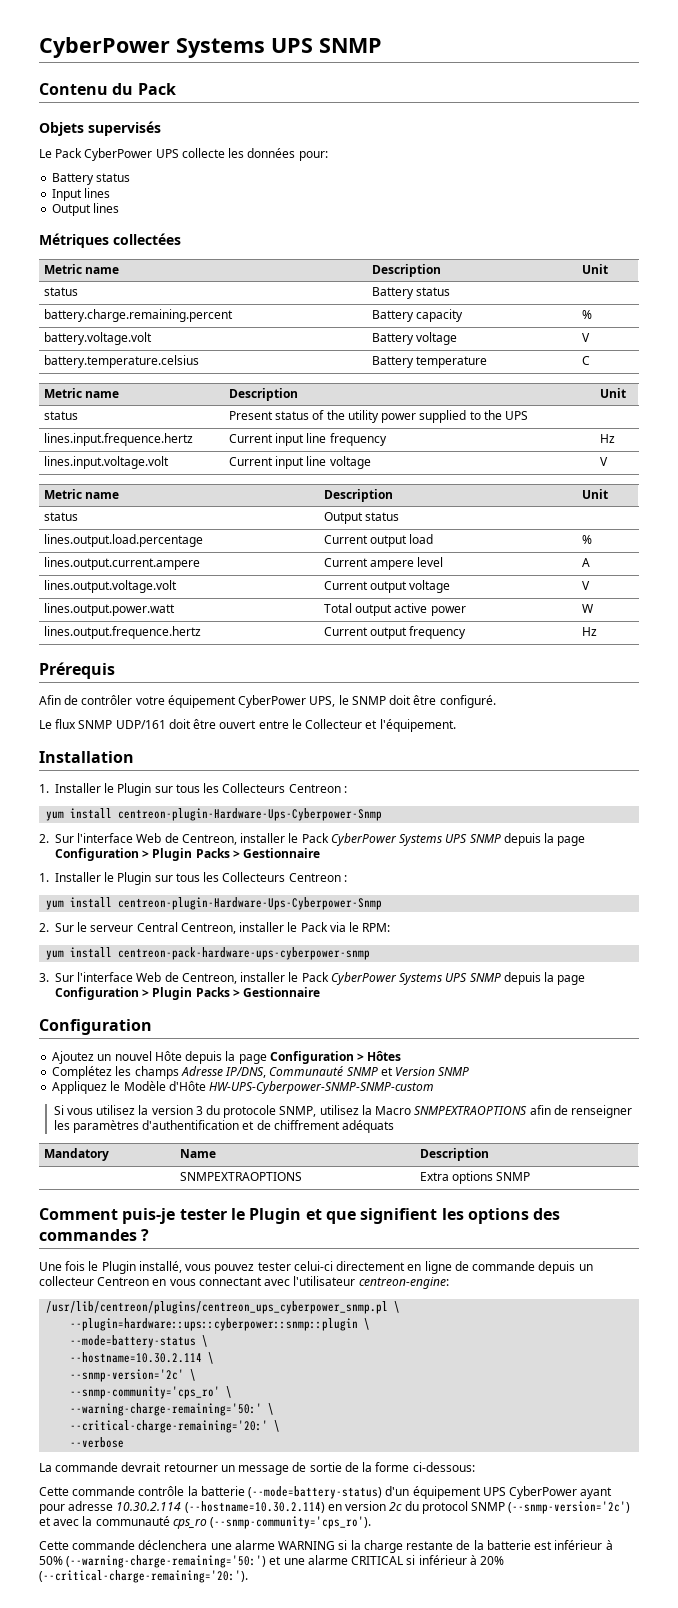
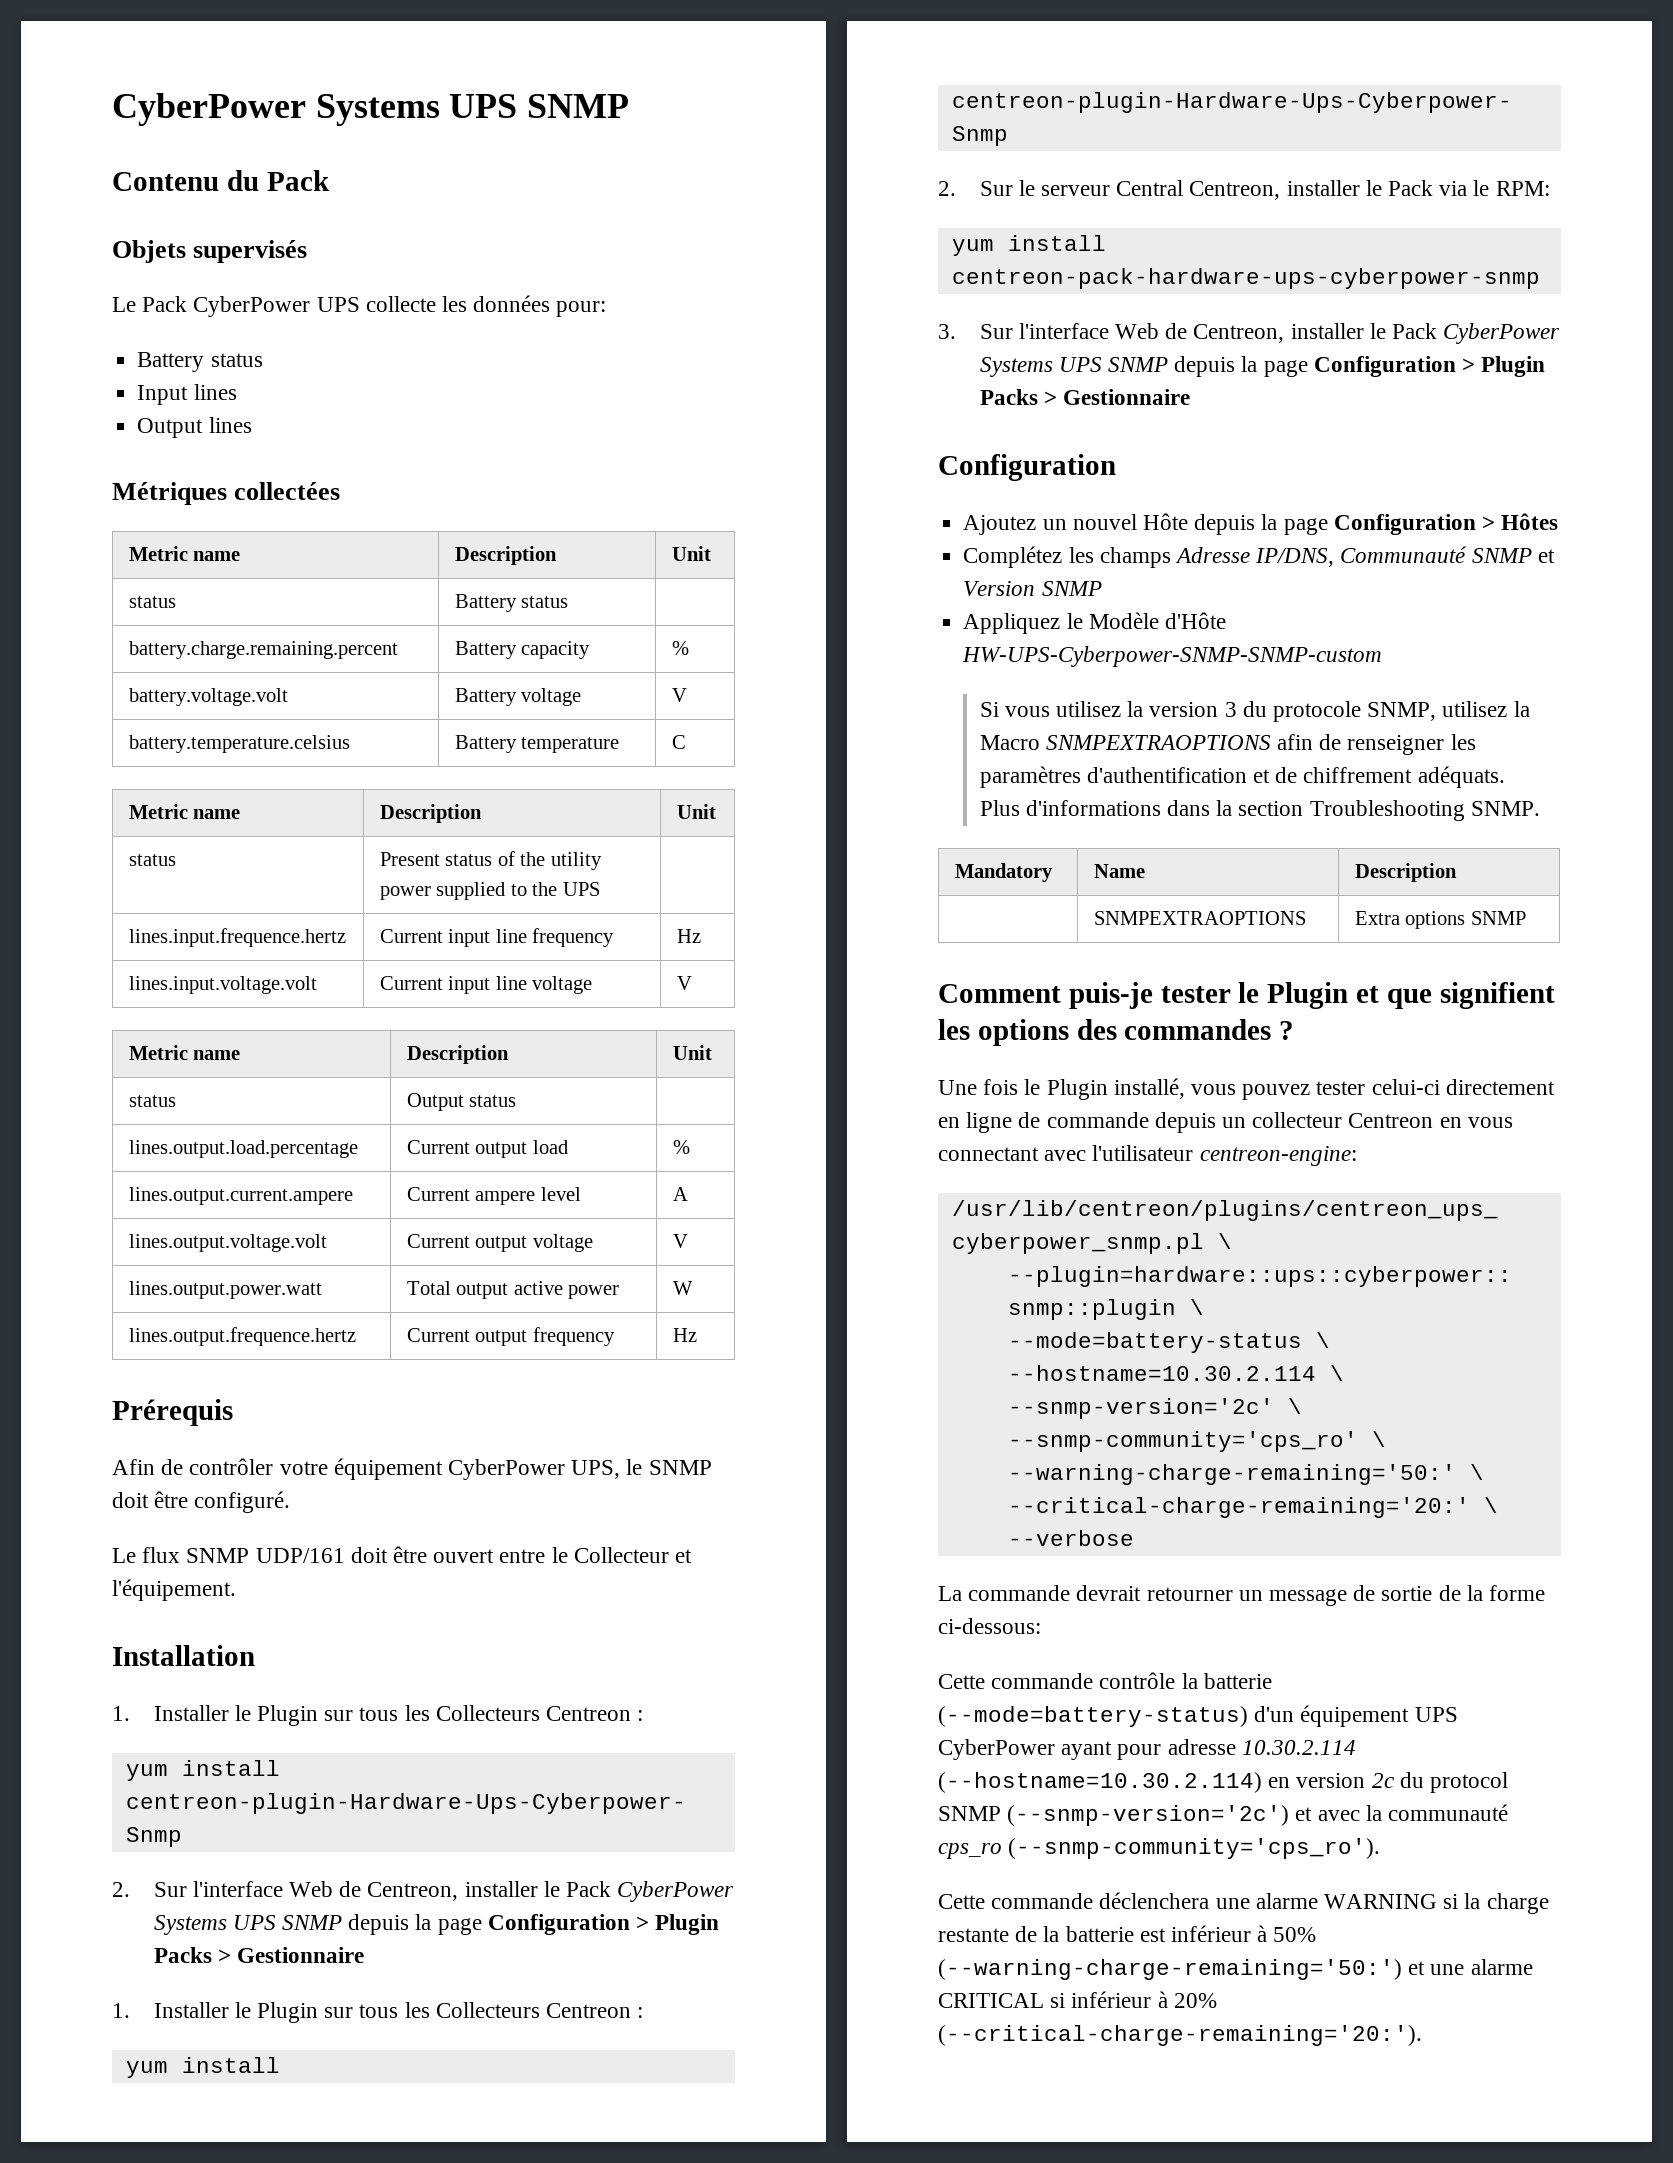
- Si vous utilisez la version 3 du protocole SNMP, utilisez la Macro SNMPEXTRAOPTIONS afin de renseigner les paramètres d'authentification et de chiffrement adéquats
+ Si vous utilisez la version 3 du protocole SNMP, utilisez la Macro SNMPEXTRAOPTIONS afin de renseigner les paramètres d'authentification et de chiffrement adéquats.
+ Plus d'informations dans la section Troubleshooting SNMP.

